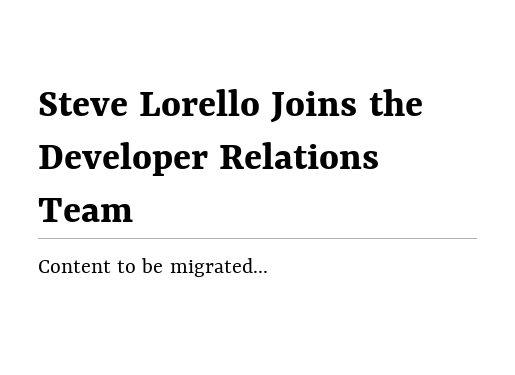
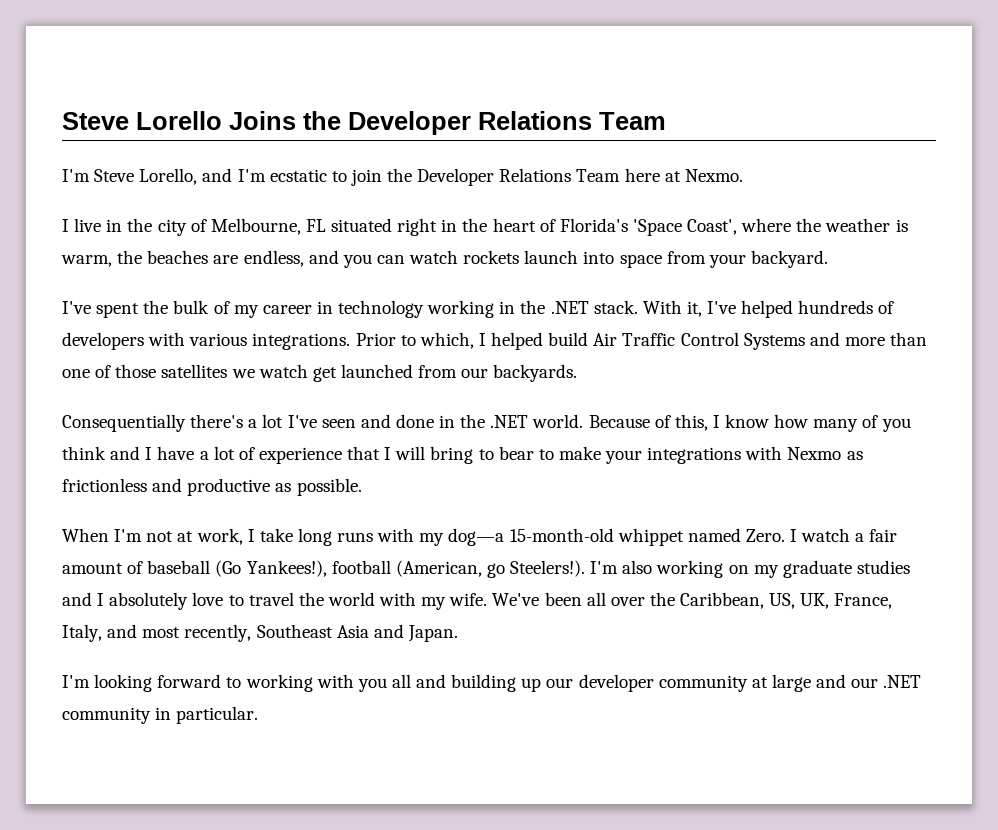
- Content to be migrated...
+ I'm Steve Lorello, and I'm ecstatic to join the Developer Relations Team here at Nexmo.
+ I live in the city of Melbourne, FL situated right in the heart of Florida's 'Space Coast', where the weather is warm, the beaches are endless, and you can watch rockets launch into space from your backyard.
+ I've spent the bulk of my career in technology working in the .NET stack. With it, I've helped hundreds of developers with various integrations. Prior to which, I helped build Air Traffic Control Systems and more than one of those satellites we watch get launched from our backyards.
+ Consequentially there's a lot I've seen and done in the .NET world. Because of this, I know how many of you think and I have a lot of experience that I will bring to bear to make your integrations with Nexmo as frictionless and productive as possible.
+ When I'm not at work, I take long runs with my dog—a 15-month-old whippet named Zero. I watch a fair amount of baseball (Go Yankees!), football (American, go Steelers!). I'm also working on my graduate studies and I absolutely love to travel the world with my wife. We've been all over the Caribbean, US, UK, France, Italy, and most recently, Southeast Asia and Japan.
+ I'm looking forward to working with you all and building up our developer community at large and our .NET community in particular.

